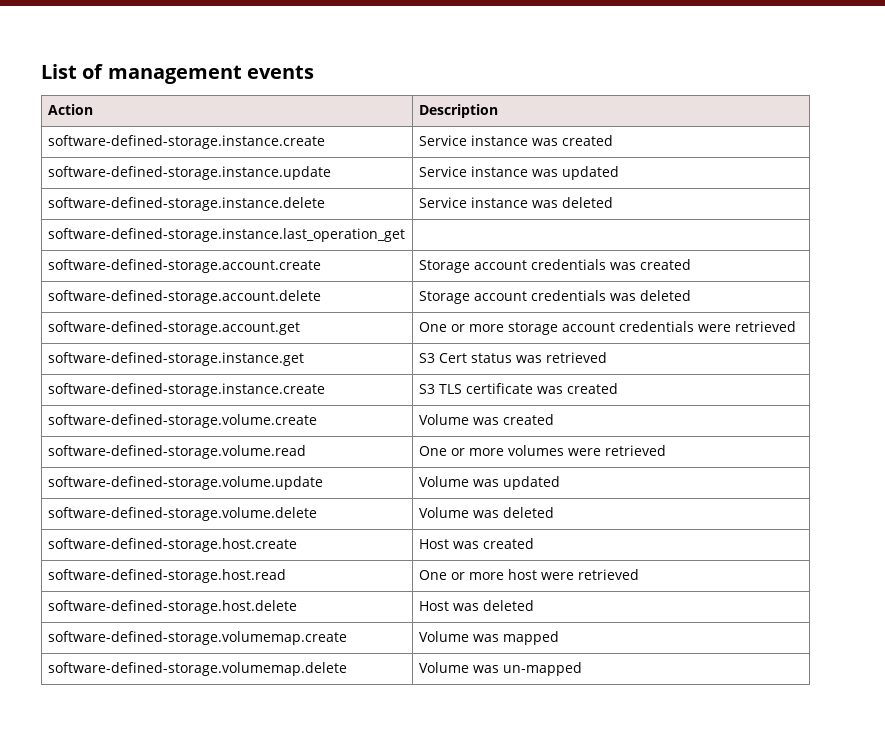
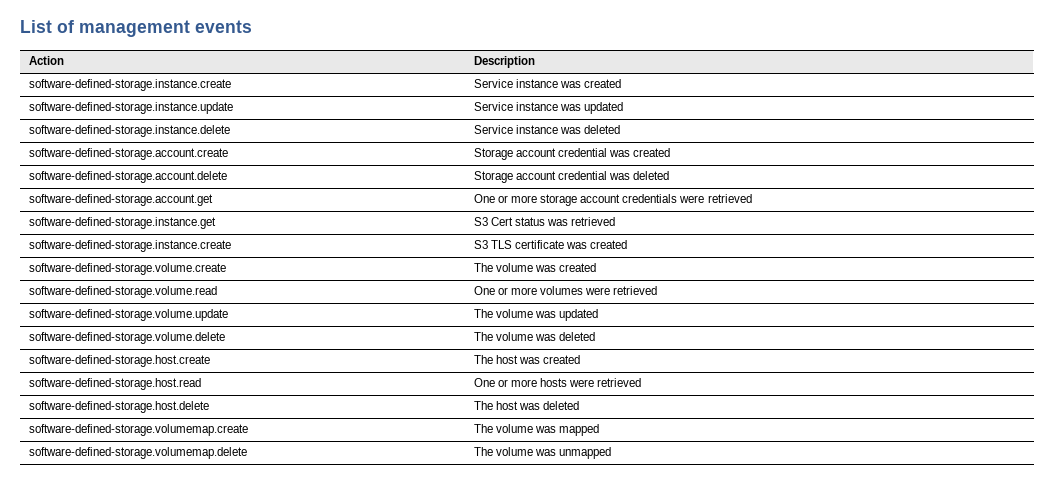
- software-defined-storage.instance.last_operation_get |
- software-defined-storage.account.create | Storage account credentials was created
+ software-defined-storage.account.create | Storage account credential was created
- software-defined-storage.account.delete | Storage account credentials was deleted
+ software-defined-storage.account.delete | Storage account credential was deleted
- software-defined-storage.volume.create | Volume was created
+ software-defined-storage.volume.create | The volume was created
- software-defined-storage.volume.update | Volume was updated
+ software-defined-storage.volume.update | The volume was updated
- software-defined-storage.volume.delete | Volume was deleted
+ software-defined-storage.volume.delete | The volume was deleted
- software-defined-storage.host.create | Host was created
+ software-defined-storage.host.create | The host was created
- software-defined-storage.host.read | One or more host were retrieved
+ software-defined-storage.host.read | One or more hosts were retrieved
- software-defined-storage.host.delete | Host was deleted
+ software-defined-storage.host.delete | The host was deleted
- software-defined-storage.volumemap.create | Volume was mapped
+ software-defined-storage.volumemap.create | The volume was mapped
- software-defined-storage.volumemap.delete | Volume was un-mapped
+ software-defined-storage.volumemap.delete | The volume was unmapped

